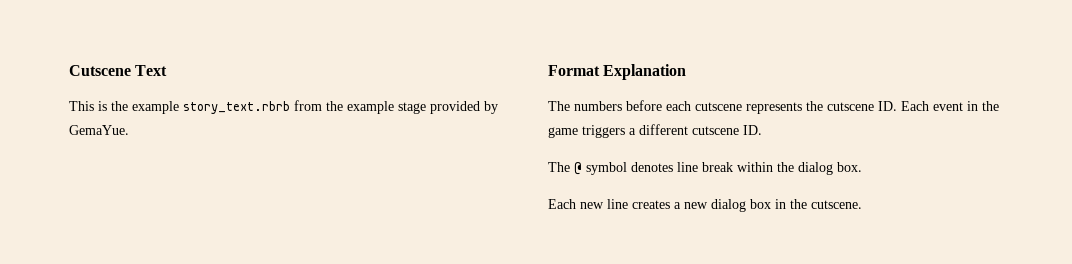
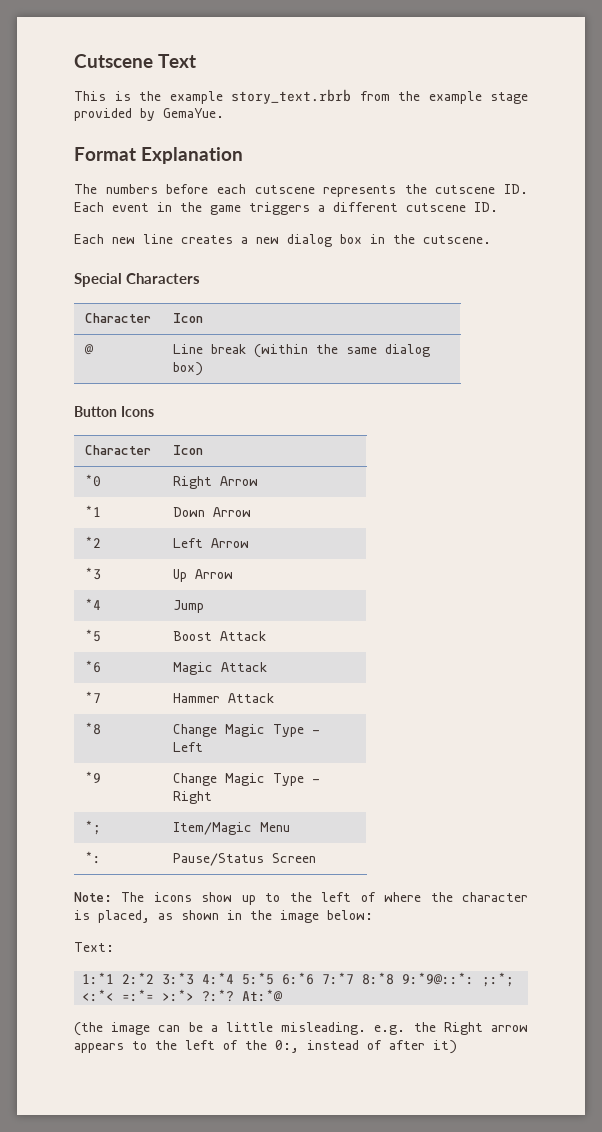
- The @ symbol denotes line break within the dialog box.
+ Special Characters
+ Character | Icon
+ @ | Line break (within the same dialog box)
+ Button Icons
+ Character | Icon
+ *0 | Right Arrow
+ *1 | Down Arrow
+ *2 | Left Arrow
+ *3 | Up Arrow
+ *4 | Jump
+ *5 | Boost Attack
+ *6 | Magic Attack
+ *7 | Hammer Attack
+ *8 | Change Magic Type - Left
+ *9 | Change Magic Type - Right
+ *; | Item/Magic Menu
+ *: | Pause/Status Screen
+ Note: The icons show up to the left of where the character is placed, as shown in the image below:
+ Text:
+ 1:*1 2:*2 3:*3 4:*4 5:*5 6:*6 7:*7 8:*8 9:*9@::*: ;:*; <:*< =:*= >:*> ?:*? At:*@
+ (the image can be a little misleading. e.g. the Right arrow appears to the left of the 0:, instead of after it)

